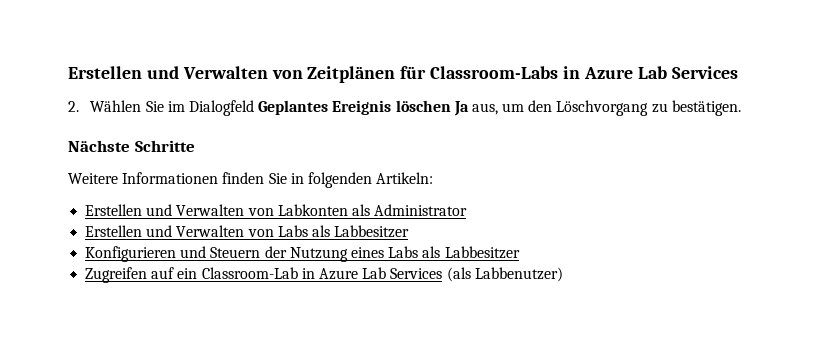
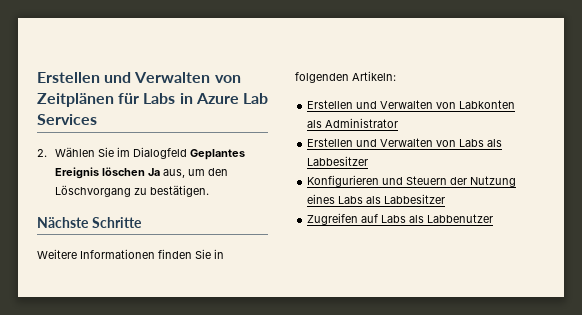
- Erstellen und Verwalten von Zeitplänen für Classroom-Labs in Azure Lab Services
+ Erstellen und Verwalten von Zeitplänen für Labs in Azure Lab Services
- Zugreifen auf ein Classroom-Lab in Azure Lab Services (als Labbenutzer)
+ Zugreifen auf Labs als Labbenutzer

